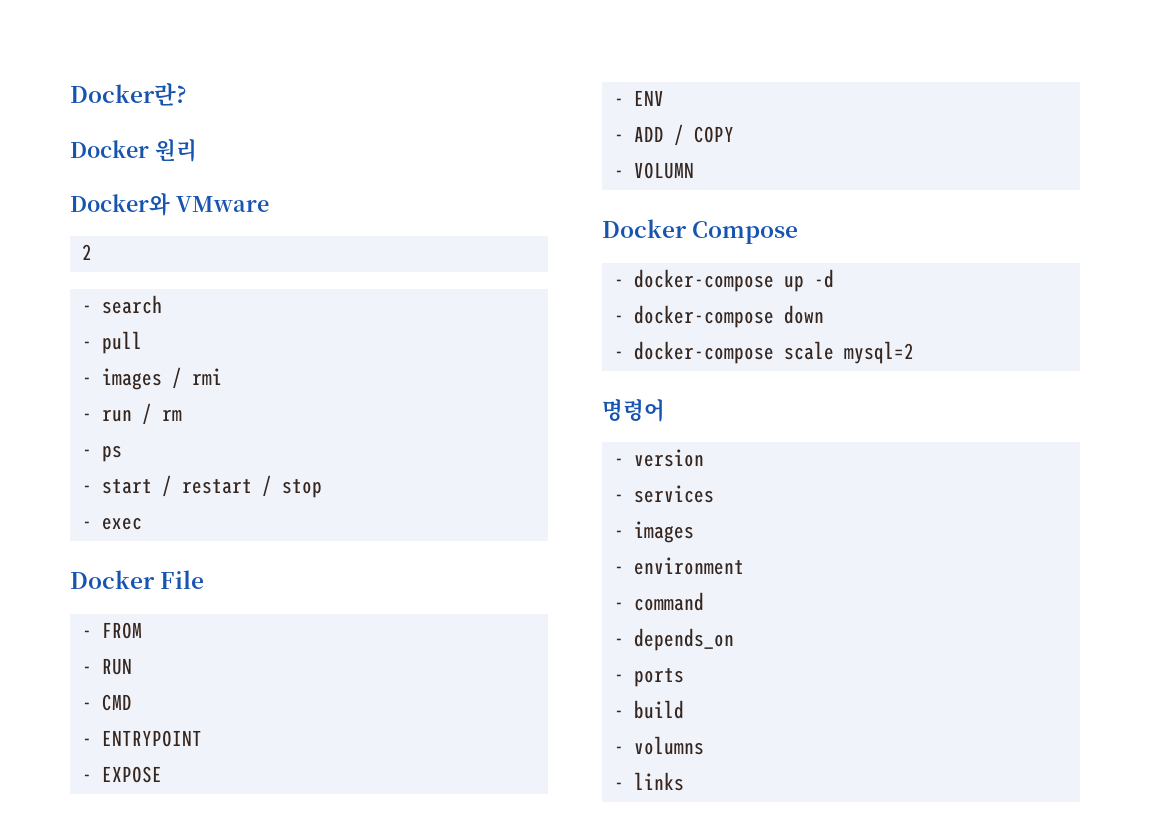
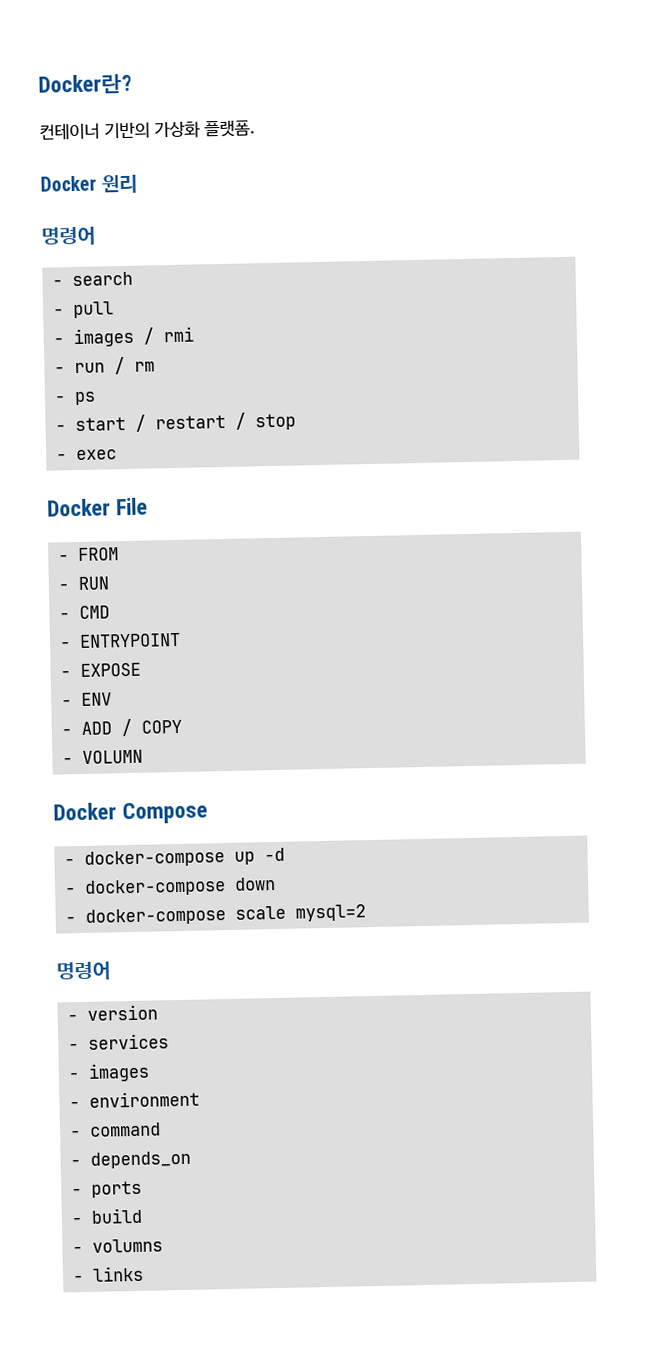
+ 컨테이너 기반의 가상화 플랫폼.
  Docker 원리
- Docker와 VMware
- 2
+ 명령어

